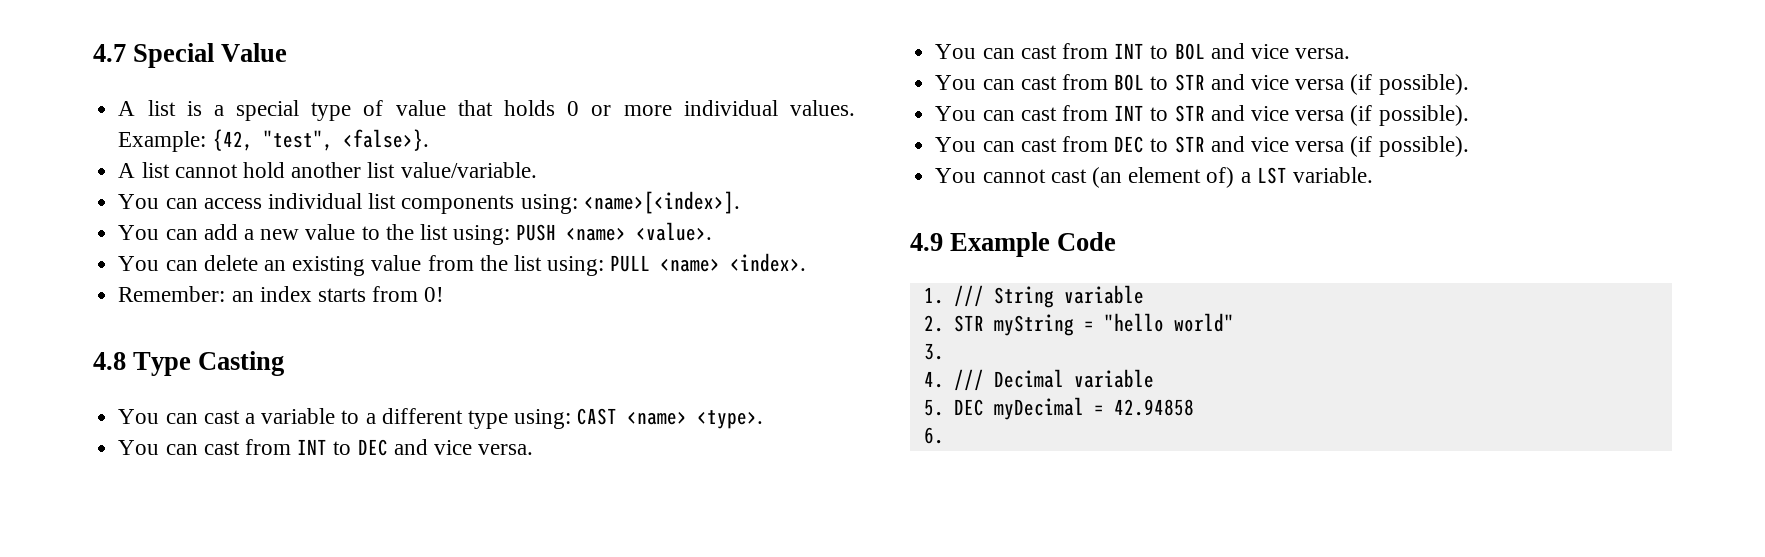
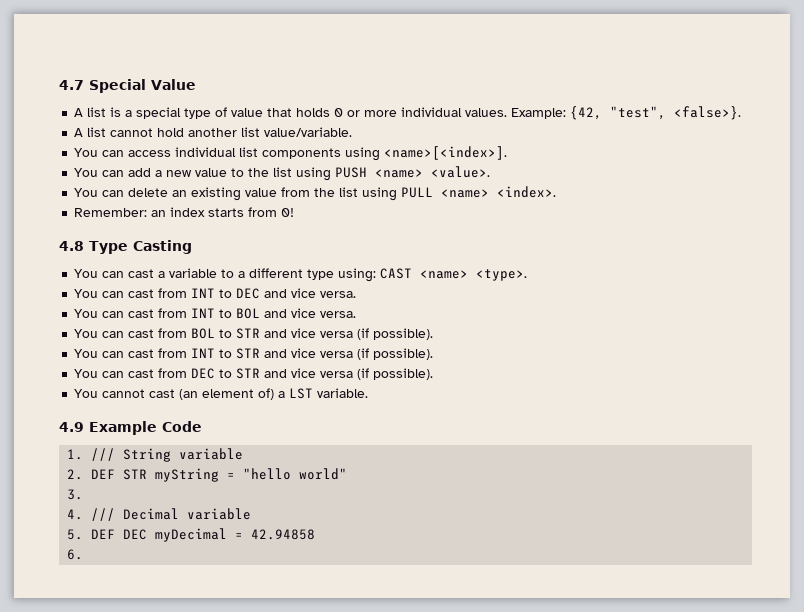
- You can access individual list components using: <name>[<index>].
+ You can access individual list components using <name>[<index>].
- You can add a new value to the list using: PUSH <name> <value>.
+ You can add a new value to the list using PUSH <name> <value>.
- You can delete an existing value from the list using: PULL <name> <index>.
+ You can delete an existing value from the list using PULL <name> <index>.
- 2. STR myString = "hello world"
+ 2. DEF STR myString = "hello world"
- 5. DEC myDecimal = 42.94858
+ 5. DEF DEC myDecimal = 42.94858

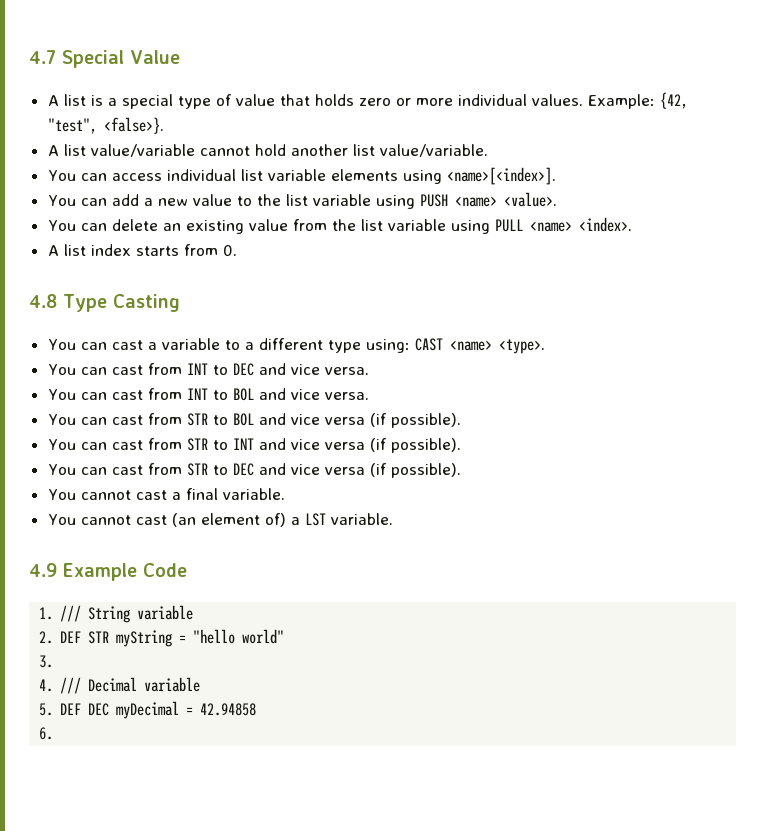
- A list is a special type of value that holds 0 or more individual values.
+ A list is a special type of value that holds zero or more individual values.
- A list cannot hold another list value/variable.
+ A list value/variable cannot hold another list value/variable.
- You can access individual list components using <name>[<index>].
+ You can access individual list variable elements using <name>[<index>].
- You can add a new value to the list using PUSH <name> <value>.
+ You can add a new value to the list variable using PUSH <name> <value>.
- You can delete an existing value from the list using PULL <name> <index>.
+ You can delete an existing value from the list variable using PULL <name> <index>.
- Remember: an index starts from 0!
+ A list index starts from 0.
- You can cast from BOL to STR and vice versa (if possible).
- You can cast from INT to STR and vice versa (if possible).
- You can cast from DEC to STR and vice versa (if possible).
+ You can cast from STR to BOL and vice versa (if possible).
+ You can cast from STR to INT and vice versa (if possible).
+ You can cast from STR to DEC and vice versa (if possible).
+ You cannot cast a final variable.

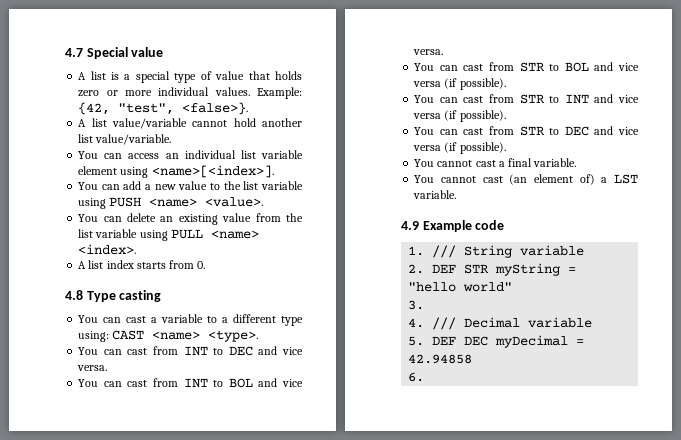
- 4.7 Special Value
+ 4.7 Special value
- You can access individual list variable elements using <name>[<index>].
+ You can access an individual list variable element using <name>[<index>].
- 4.8 Type Casting
+ 4.8 Type casting
- 4.9 Example Code
+ 4.9 Example code

